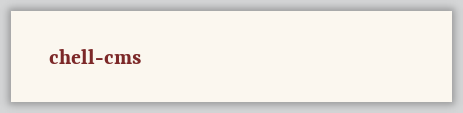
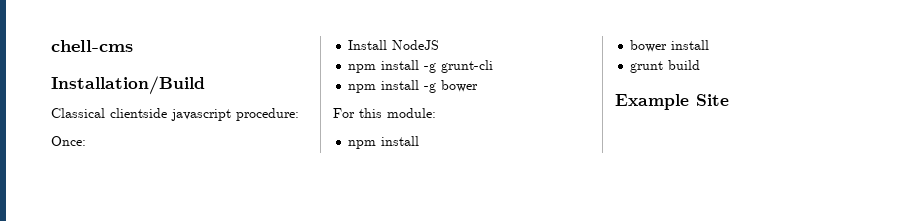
+ Installation/Build
+ Classical clientside javascript procedure:
+ Once:
+ Install NodeJS
+ npm install -g grunt-cli
+ npm install -g bower
+ For this module:
+ npm install
+ bower install
+ grunt build
+ Example Site

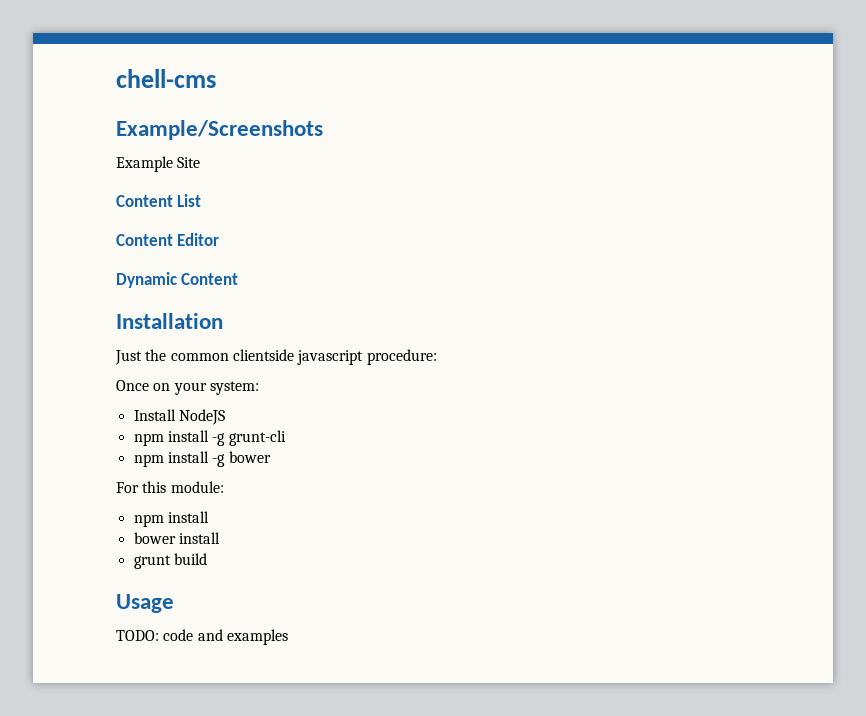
- Installation/Build
- Classical clientside javascript procedure:
+ Example/Screenshots
+ Example Site
+ Content List
+ Content Editor
+ Dynamic Content
+ Installation
+ Just the common clientside javascript procedure:
- Once:
+ Once on your system:
- Example Site
+ Usage
+ TODO: code and examples

